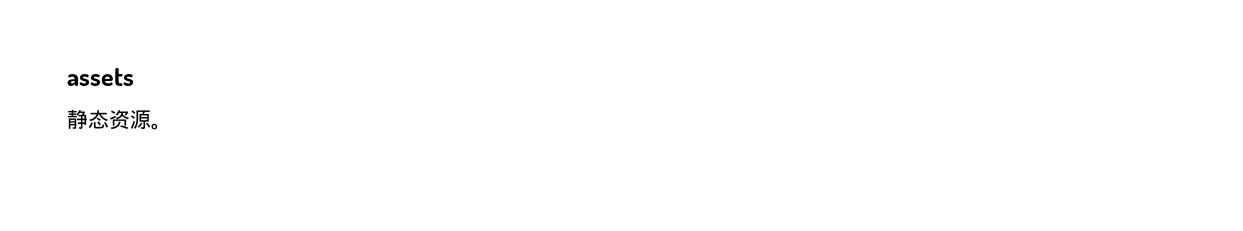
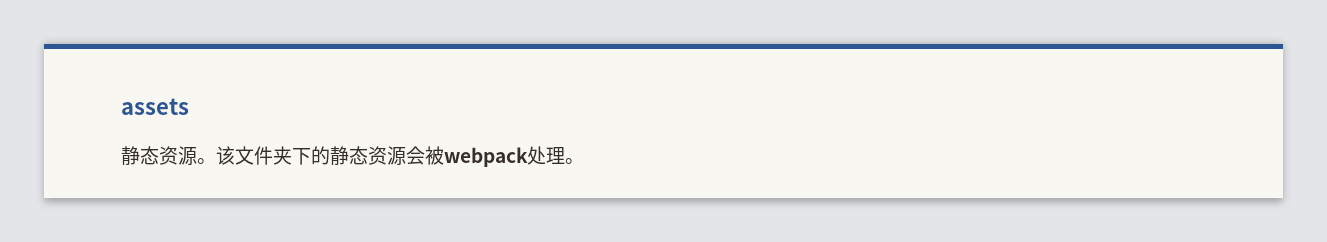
+ 该文件夹下的静态资源会被webpack处理。

